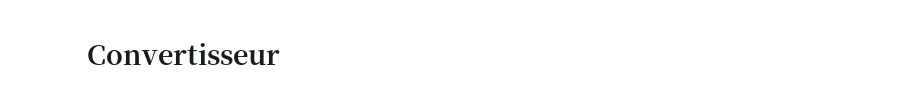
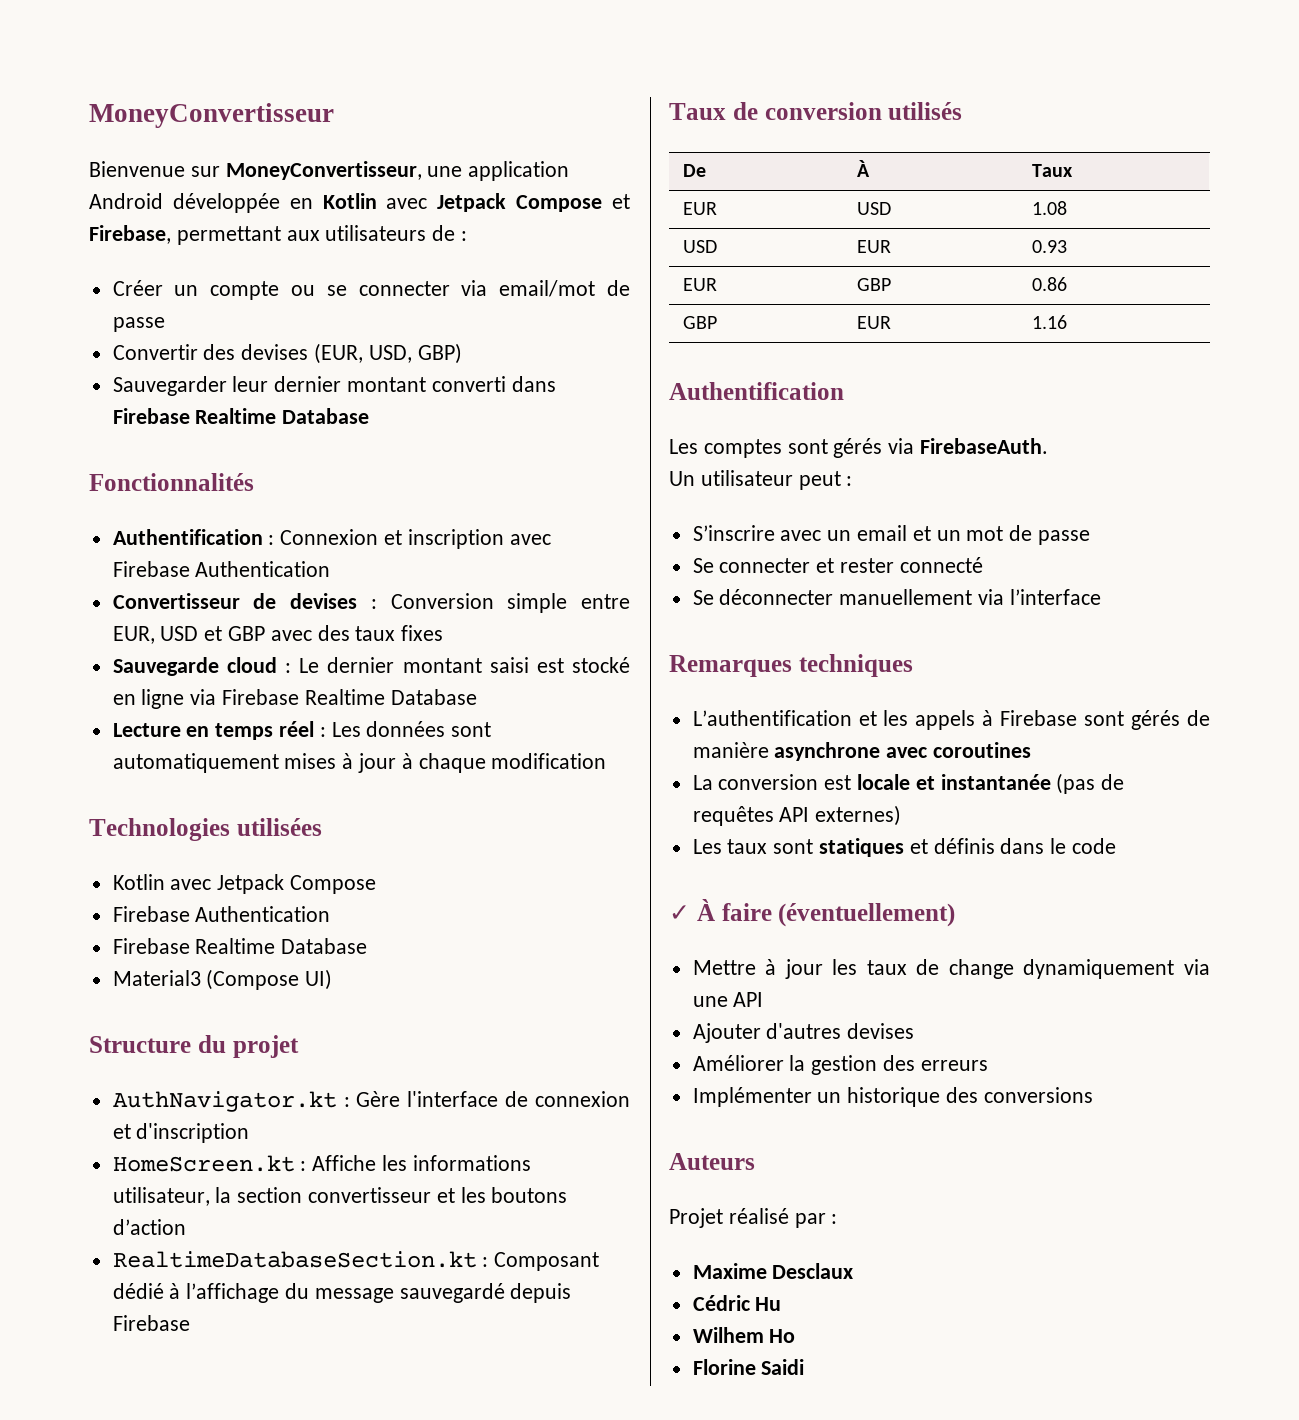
- Convertisseur
+ MoneyConvertisseur
+ Bienvenue sur MoneyConvertisseur, une application Android développée en Kotlin avec Jetpack Compose et Firebase, permettant aux utilisateurs de :
+ Créer un compte ou se connecter via email/mot de passe
+ Convertir des devises (EUR, USD, GBP)
+ Sauvegarder leur dernier montant converti dans Firebase Realtime Database
+ Fonctionnalités
+ Authentification : Connexion et inscription avec Firebase Authentication
+ Convertisseur de devises : Conversion simple entre EUR, USD et GBP avec des taux fixes
+ Sauvegarde cloud : Le dernier montant saisi est stocké en ligne via Firebase Realtime Database
+ Lecture en temps réel : Les données sont automatiquement mises à jour à chaque modification
+ Technologies utilisées
+ Kotlin avec Jetpack Compose
+ Firebase Authentication
+ Firebase Realtime Database
+ Material3 (Compose UI)
+ Structure du projet
+ AuthNavigator.kt : Gère l'interface de connexion et d'inscription
+ HomeScreen.kt : Affiche les informations utilisateur, la section convertisseur et les boutons d’action
+ RealtimeDatabaseSection.kt : Composant dédié à l’affichage du message sauvegardé depuis Firebase
+ Taux de conversion utilisés
+ De | À | Taux
+ EUR | USD | 1.08
+ USD | EUR | 0.93
+ EUR | GBP | 0.86
+ GBP | EUR | 1.16
+ Authentification
+ Les comptes sont gérés via FirebaseAuth.
+ Un utilisateur peut :
+ S’inscrire avec un email et un mot de passe
+ Se connecter et rester connecté
+ Se déconnecter manuellement via l’interface
+ Remarques techniques
+ L’authentification et les appels à Firebase sont gérés de manière asynchrone avec coroutines
+ La conversion est locale et instantanée (pas de requêtes API externes)
+ Les taux sont statiques et définis dans le code
+ ✓ À faire (éventuellement)
+ Mettre à jour les taux de change dynamiquement via une API
+ Ajouter d'autres devises
+ Améliorer la gestion des erreurs
+ Implémenter un historique des conversions
+ Auteurs
+ Projet réalisé par :
+ Maxime Desclaux
+ Cédric Hu
+ Wilhem Ho
+ Florine Saidi

